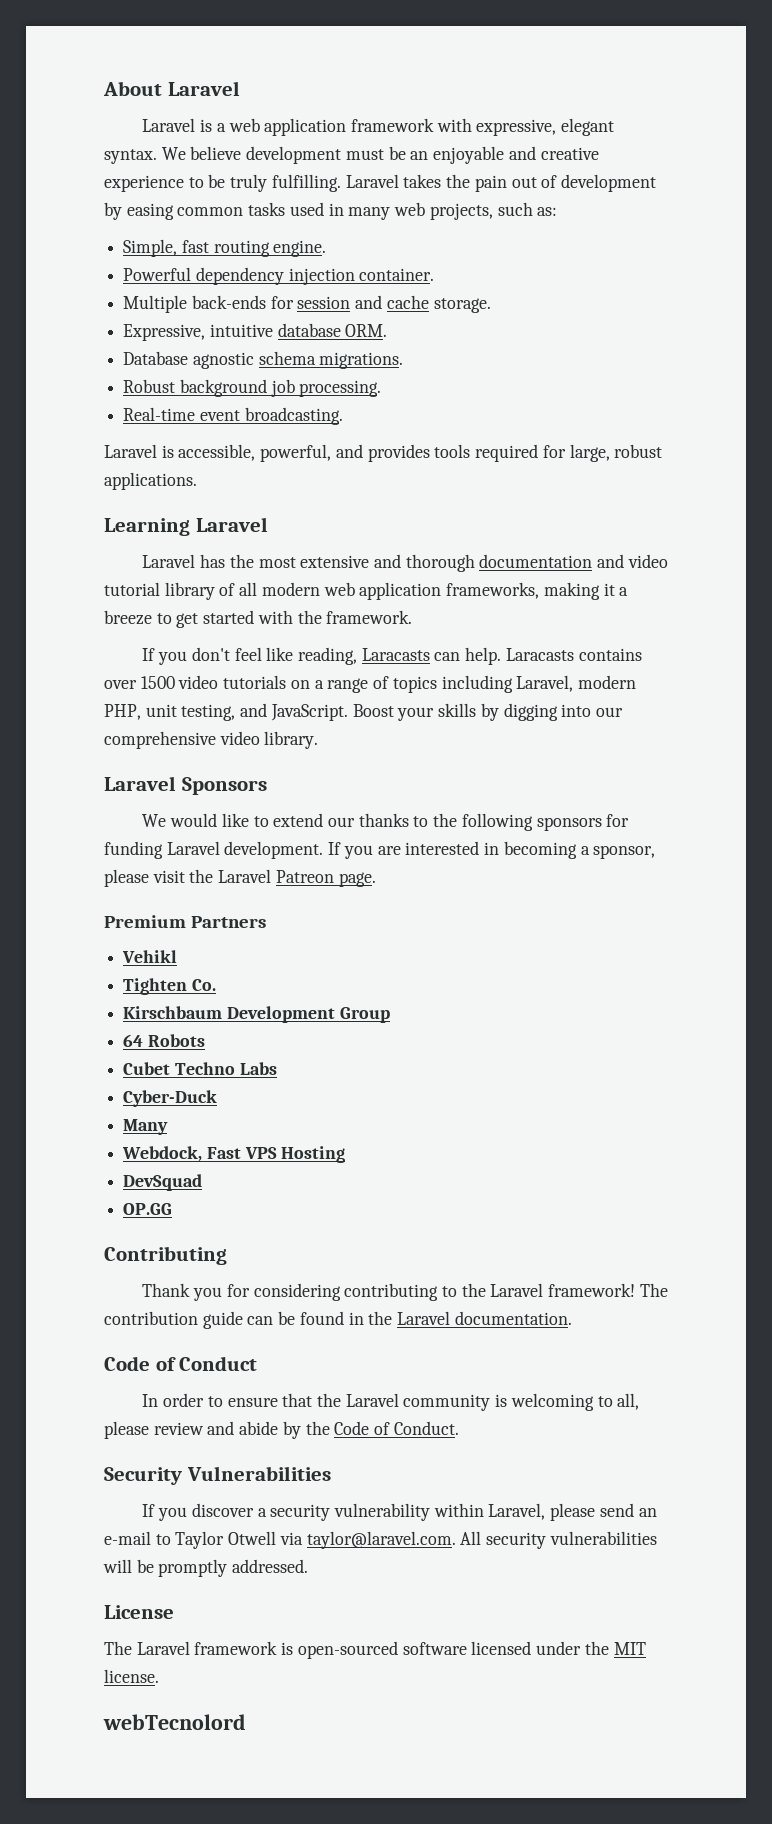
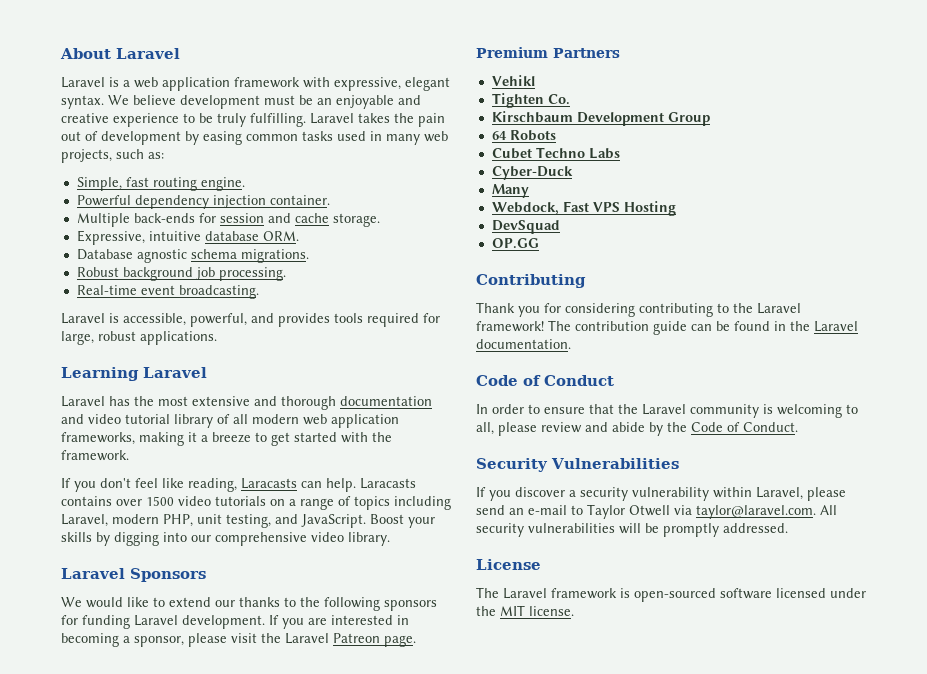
- webTecnolord

